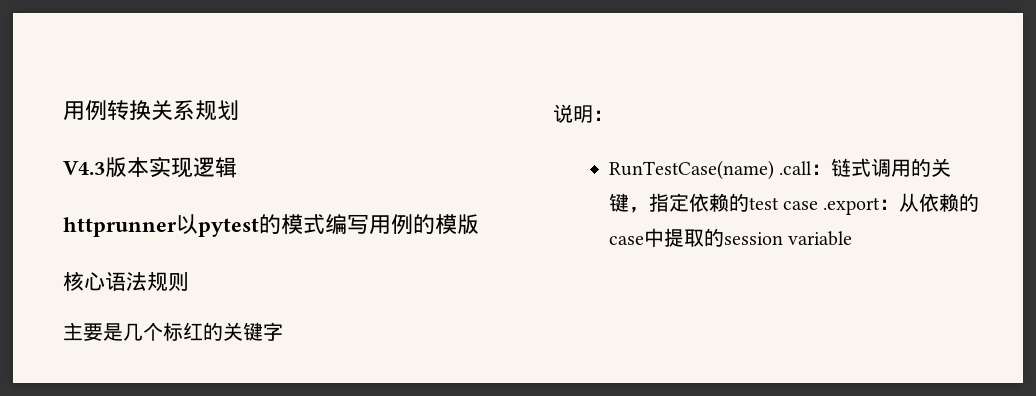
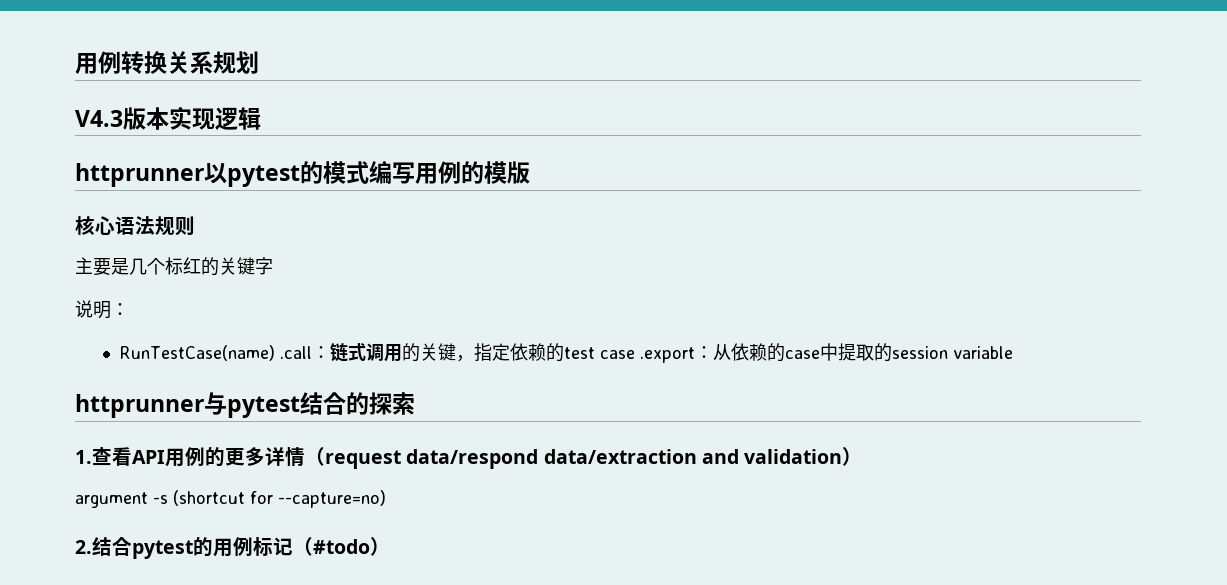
+ httprunner与pytest结合的探索
+ 1.查看API用例的更多详情（request data/respond data/extraction and validation）
+ argument -s (shortcut for --capture=no)
+ 2.结合pytest的用例标记（#todo）

